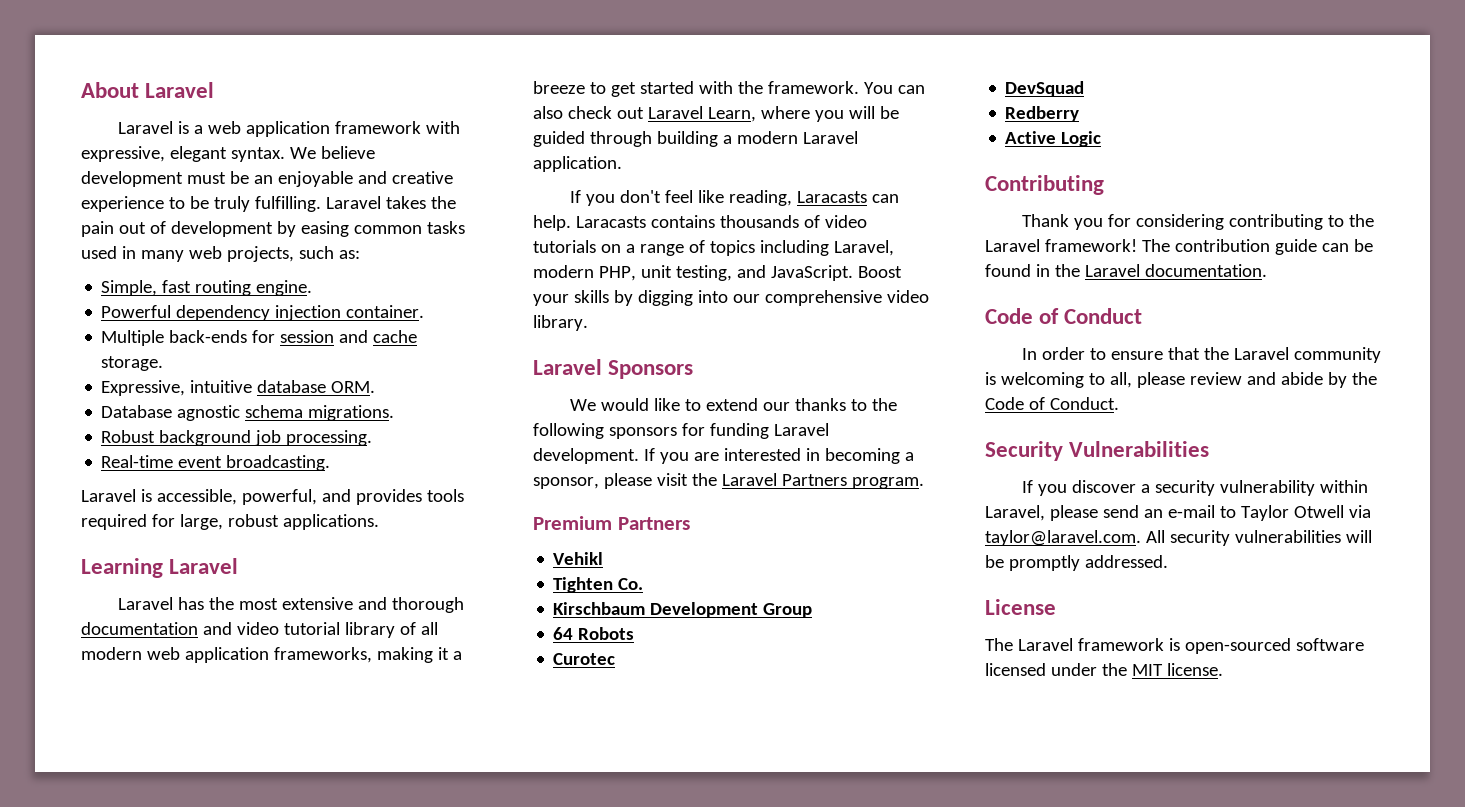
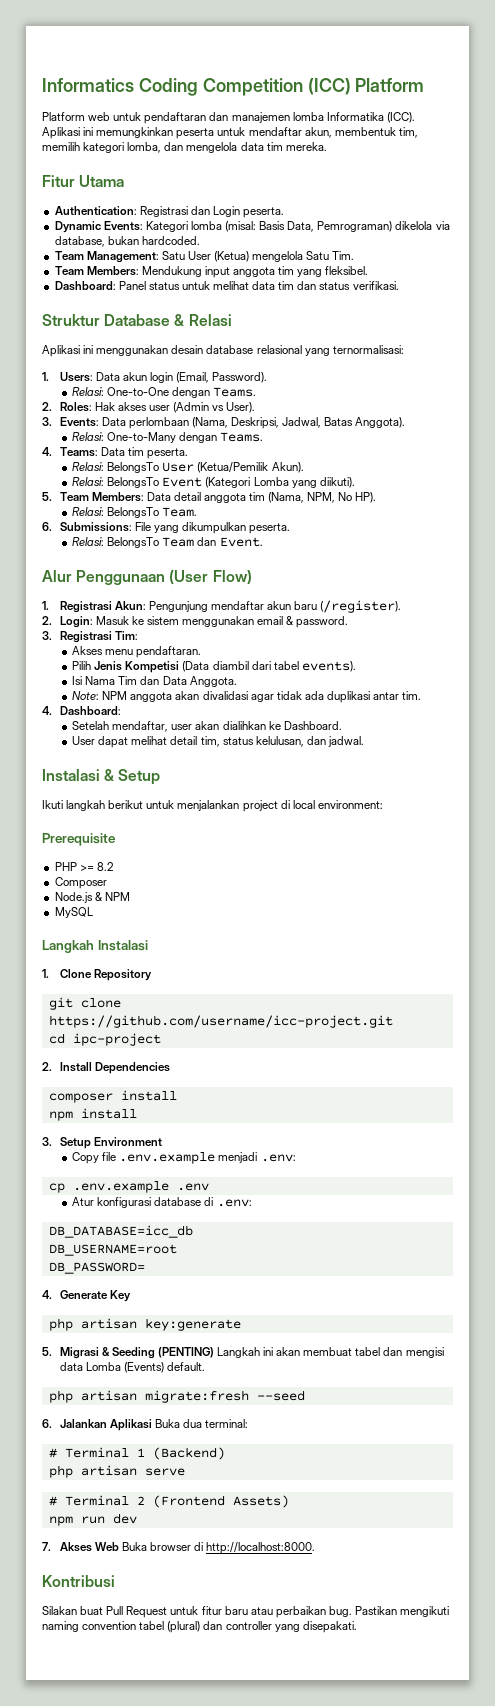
- About Laravel
- Laravel is a web application framework with expressive, elegant syntax. We believe development must be an enjoyable and creative experience to be truly fulfilling. Laravel takes the pain out of development by easing common tasks used in many web projects, such as:
- Simple, fast routing engine.
- Powerful dependency injection container.
- Multiple back-ends for session and cache storage.
- Expressive, intuitive database ORM.
- Database agnostic schema migrations.
- Robust background job processing.
- Real-time event broadcasting.
- Laravel is accessible, powerful, and provides tools required for large, robust applications.
- Learning Laravel
- Laravel has the most extensive and thorough documentation and video tutorial library of all modern web application frameworks, making it a breeze to get started with the framework. You can also check out Laravel Learn, where you will be guided through building a modern Laravel application.
- If you don't feel like reading, Laracasts can help. Laracasts contains thousands of video tutorials on a range of topics including Laravel, modern PHP, unit testing, and JavaScript. Boost your skills by digging into our comprehensive video library.
- Laravel Sponsors
- We would like to extend our thanks to the following sponsors for funding Laravel development. If you are interested in becoming a sponsor, please visit the Laravel Partners program.
- Premium Partners
- Vehikl
- Tighten Co.
- Kirschbaum Development Group
- 64 Robots
- Curotec
- DevSquad
- Redberry
- Active Logic
- Contributing
- Thank you for considering contributing to the Laravel framework! The contribution guide can be found in the Laravel documentation.
- Code of Conduct
- In order to ensure that the Laravel community is welcoming to all, please review and abide by the Code of Conduct.
- Security Vulnerabilities
- If you discover a security vulnerability within Laravel, please send an e-mail to Taylor Otwell via taylor@laravel.com. All security vulnerabilities will be promptly addressed.
- License
- The Laravel framework is open-sourced software licensed under the MIT license.
+ Informatics Coding Competition (ICC) Platform
+ Platform web untuk pendaftaran dan manajemen lomba Informatika (ICC). Aplikasi ini memungkinkan peserta untuk mendaftar akun, membentuk tim, memilih kategori lomba, dan mengelola data tim mereka.
+ Fitur Utama
+ Authentication: Registrasi dan Login peserta.
+ Dynamic Events: Kategori lomba (misal: Basis Data, Pemrograman) dikelola via database, bukan hardcoded.
+ Team Management: Satu User (Ketua) mengelola Satu Tim.
+ Team Members: Mendukung input anggota tim yang fleksibel.
+ Dashboard: Panel status untuk melihat data tim dan status verifikasi.
+ Struktur Database & Relasi
+ Aplikasi ini menggunakan desain database relasional yang ternormalisasi:
+ 1. Users: Data akun login (Email, Password).
+ Relasi: One-to-One dengan Teams.
+ 2. Roles: Hak akses user (Admin vs User).
+ 3. Events: Data perlombaan (Nama, Deskripsi, Jadwal, Batas Anggota).
+ Relasi: One-to-Many dengan Teams.
+ 4. Teams: Data tim peserta.
+ Relasi: BelongsTo User (Ketua/Pemilik Akun).
+ Relasi: BelongsTo Event (Kategori Lomba yang diikuti).
+ 5. Team Members: Data detail anggota tim (Nama, NPM, No HP).
+ Relasi: BelongsTo Team.
+ 6. Submissions: File yang dikumpulkan peserta.
+ Relasi: BelongsTo Team dan Event.
+ Alur Penggunaan (User Flow)
+ 1. Registrasi Akun: Pengunjung mendaftar akun baru (/register).
+ 2. Login: Masuk ke sistem menggunakan email & password.
+ 3. Registrasi Tim:
+ Akses menu pendaftaran.
+ Pilih Jenis Kompetisi (Data diambil dari tabel events).
+ Isi Nama Tim dan Data Anggota.
+ Note: NPM anggota akan divalidasi agar tidak ada duplikasi antar tim.
+ 4. Dashboard:
+ Setelah mendaftar, user akan dialihkan ke Dashboard.
+ User dapat melihat detail tim, status kelulusan, dan jadwal.
+ Instalasi & Setup
+ Ikuti langkah berikut untuk menjalankan project di local environment:
+ Prerequisite
+ PHP >= 8.2
+ Composer
+ Node.js & NPM
+ MySQL
+ Langkah Instalasi
+ 1. Clone Repository
+ git clone https://github.com/username/icc-project.git
+ cd ipc-project
+ 2. Install Dependencies
+ composer install
+ npm install
+ 3. Setup Environment
+ Copy file .env.example menjadi .env:
+ cp .env.example .env
+ Atur konfigurasi database di .env:
+ DB_DATABASE=icc_db
+ DB_USERNAME=root
+ DB_PASSWORD=
+ 4. Generate Key
+ php artisan key:generate
+ 5. Migrasi & Seeding (PENTING) Langkah ini akan membuat tabel dan mengisi data Lomba (Events) default.
+ php artisan migrate:fresh --seed
+ 6. Jalankan Aplikasi Buka dua terminal:
+ # Terminal 1 (Backend)
+ php artisan serve
+ # Terminal 2 (Frontend Assets)
+ npm run dev
+ 7. Akses Web Buka browser di http://localhost:8000.
+ Kontribusi
+ Silakan buat Pull Request untuk fitur baru atau perbaikan bug. Pastikan mengikuti naming convention tabel (plural) dan controller yang disepakati.

